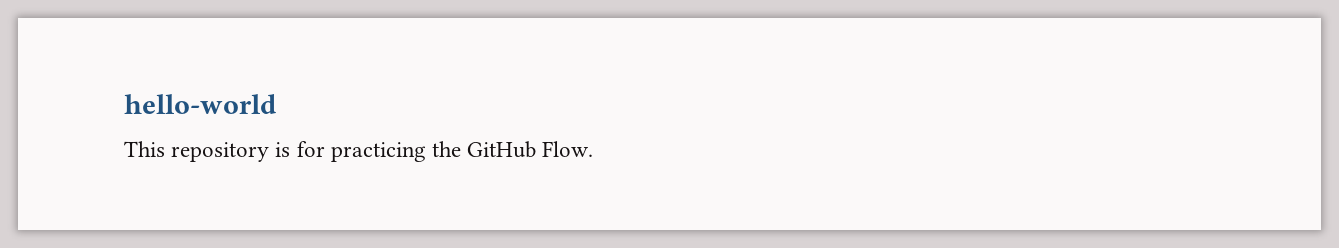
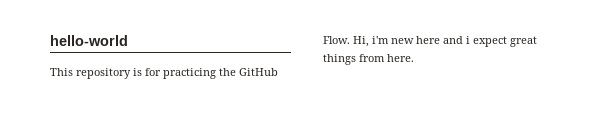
+ Hi, i'm new here and i expect great things from here.

